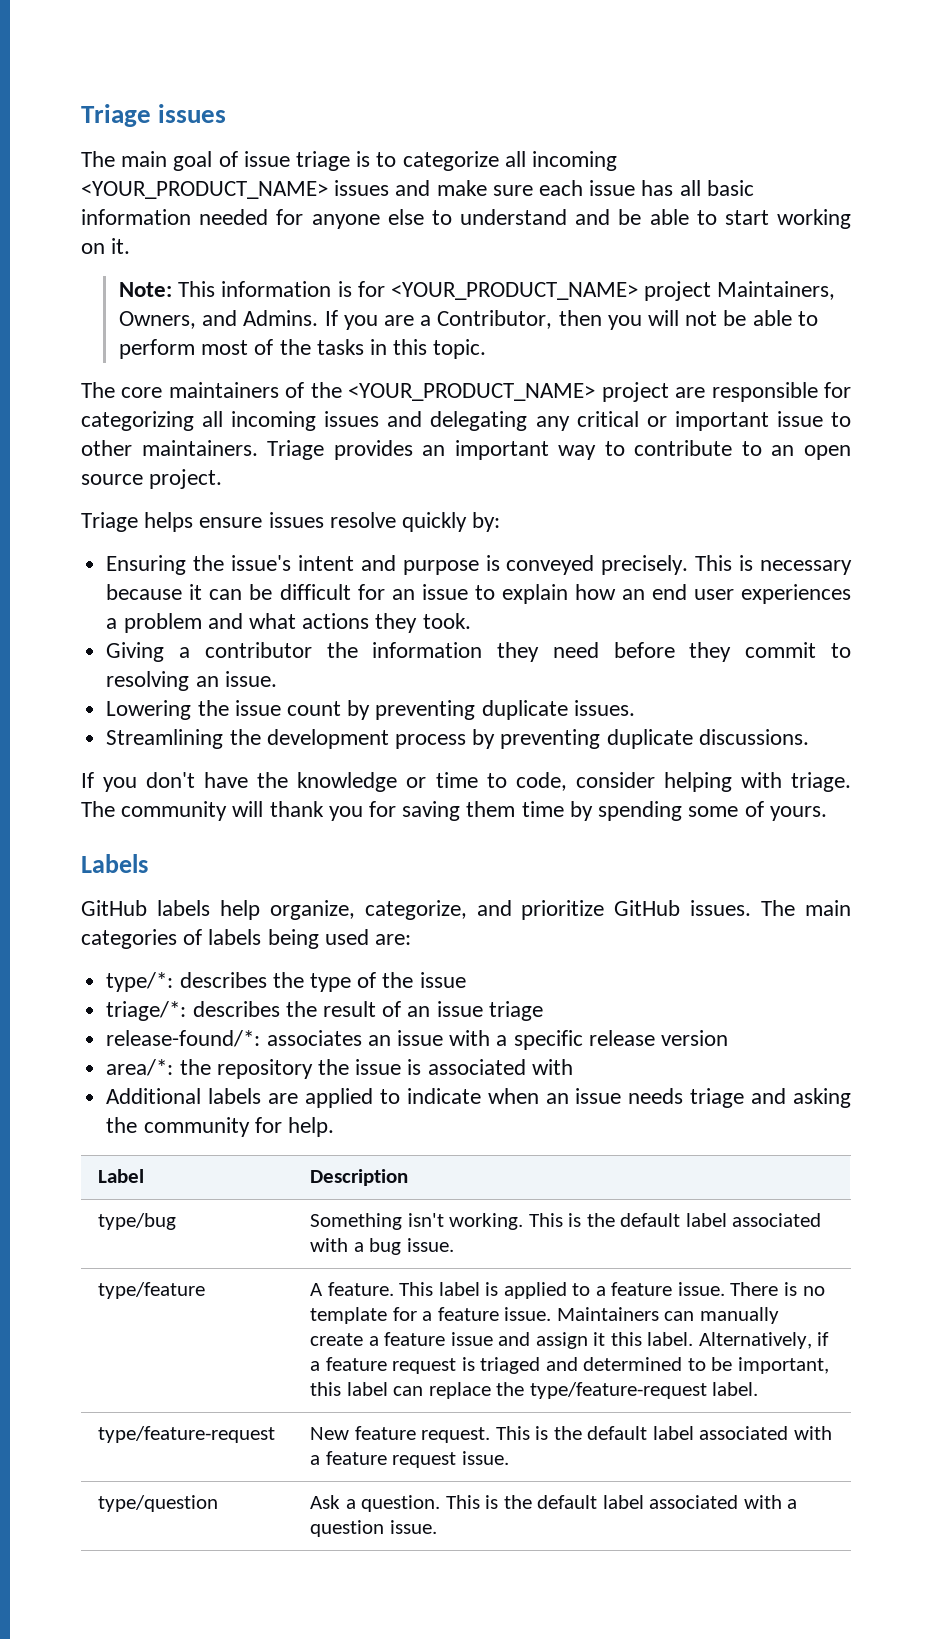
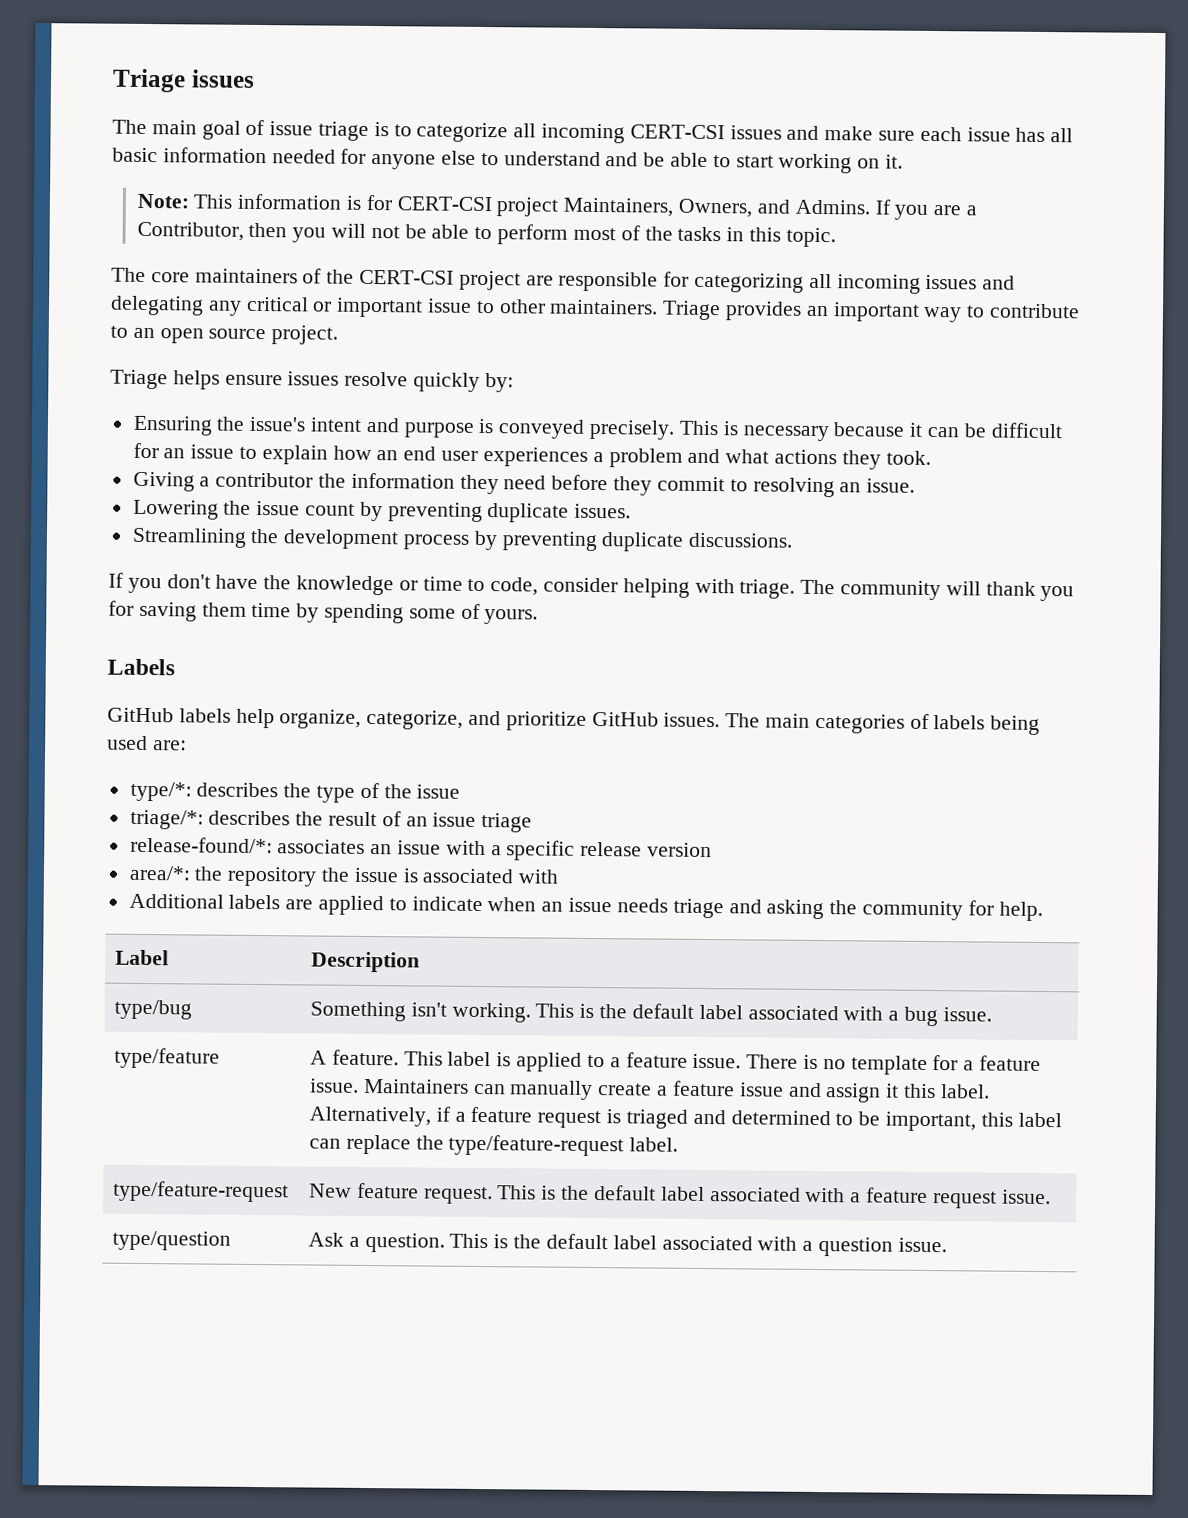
- The main goal of issue triage is to categorize all incoming <YOUR_PRODUCT_NAME> issues and make sure each issue has all basic information needed for anyone else to understand and be able to start working on it.
+ The main goal of issue triage is to categorize all incoming CERT-CSI issues and make sure each issue has all basic information needed for anyone else to understand and be able to start working on it.
- Note: This information is for <YOUR_PRODUCT_NAME> project Maintainers, Owners, and Admins.
+ Note: This information is for CERT-CSI project Maintainers, Owners, and Admins.
- The core maintainers of the <YOUR_PRODUCT_NAME> project are responsible for categorizing all incoming issues and delegating any critical or important issue to other maintainers.
+ The core maintainers of the CERT-CSI project are responsible for categorizing all incoming issues and delegating any critical or important issue to other maintainers.

